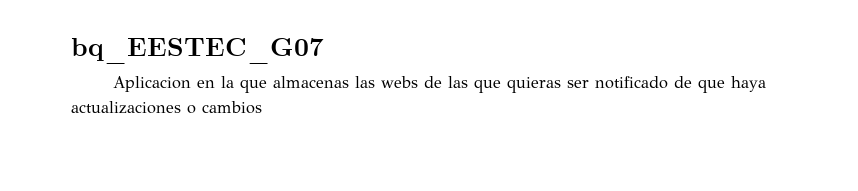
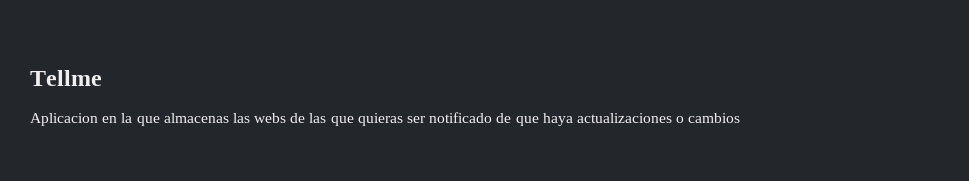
- bq_EESTEC_G07
+ Tellme

